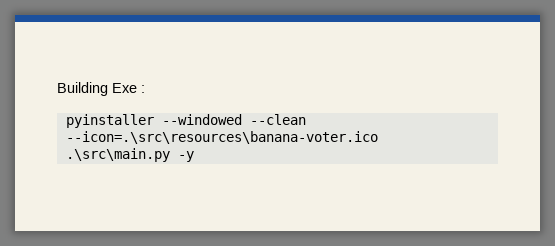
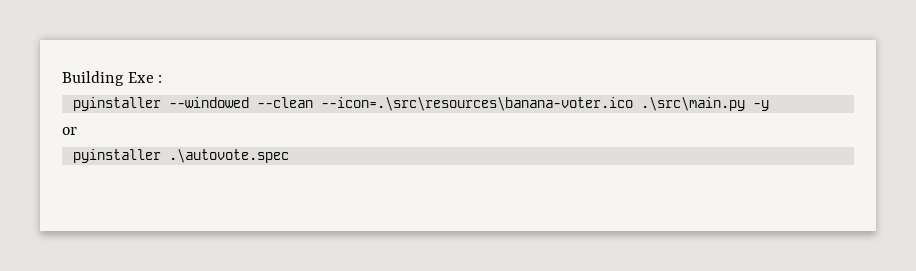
+ or
+ pyinstaller .\autovote.spec

